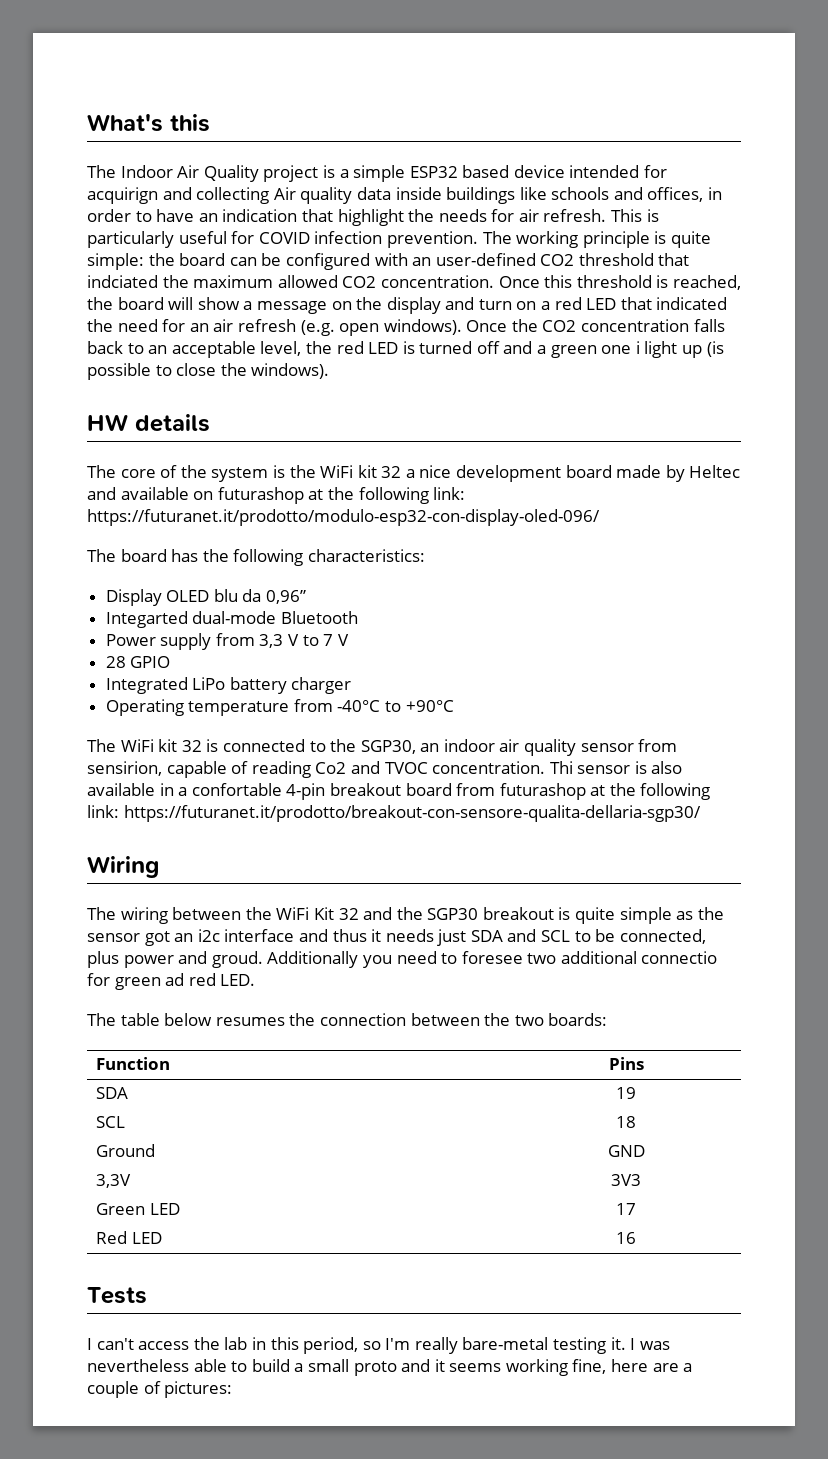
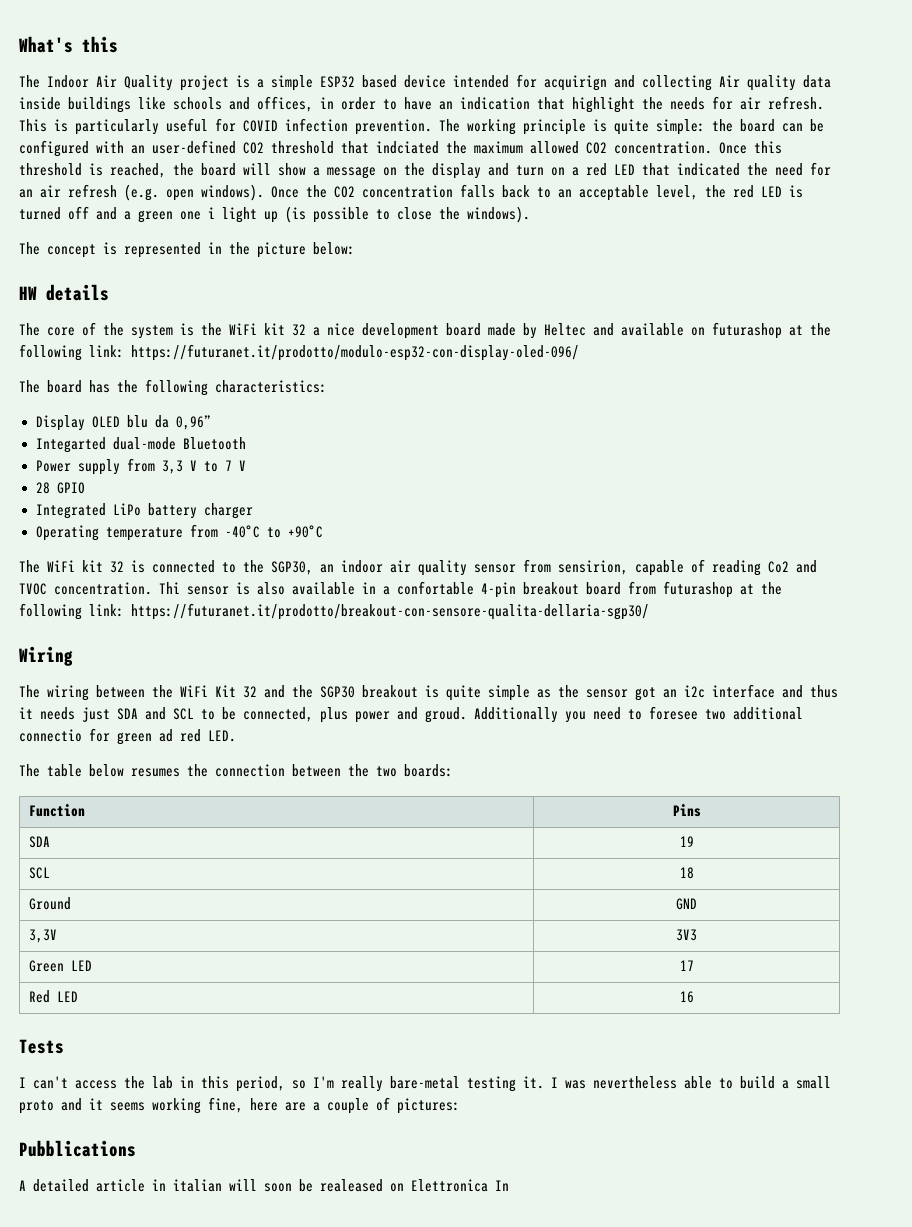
+ The concept is represented in the picture below:
+ Pubblications
+ A detailed article in italian will soon be realeased on Elettronica In

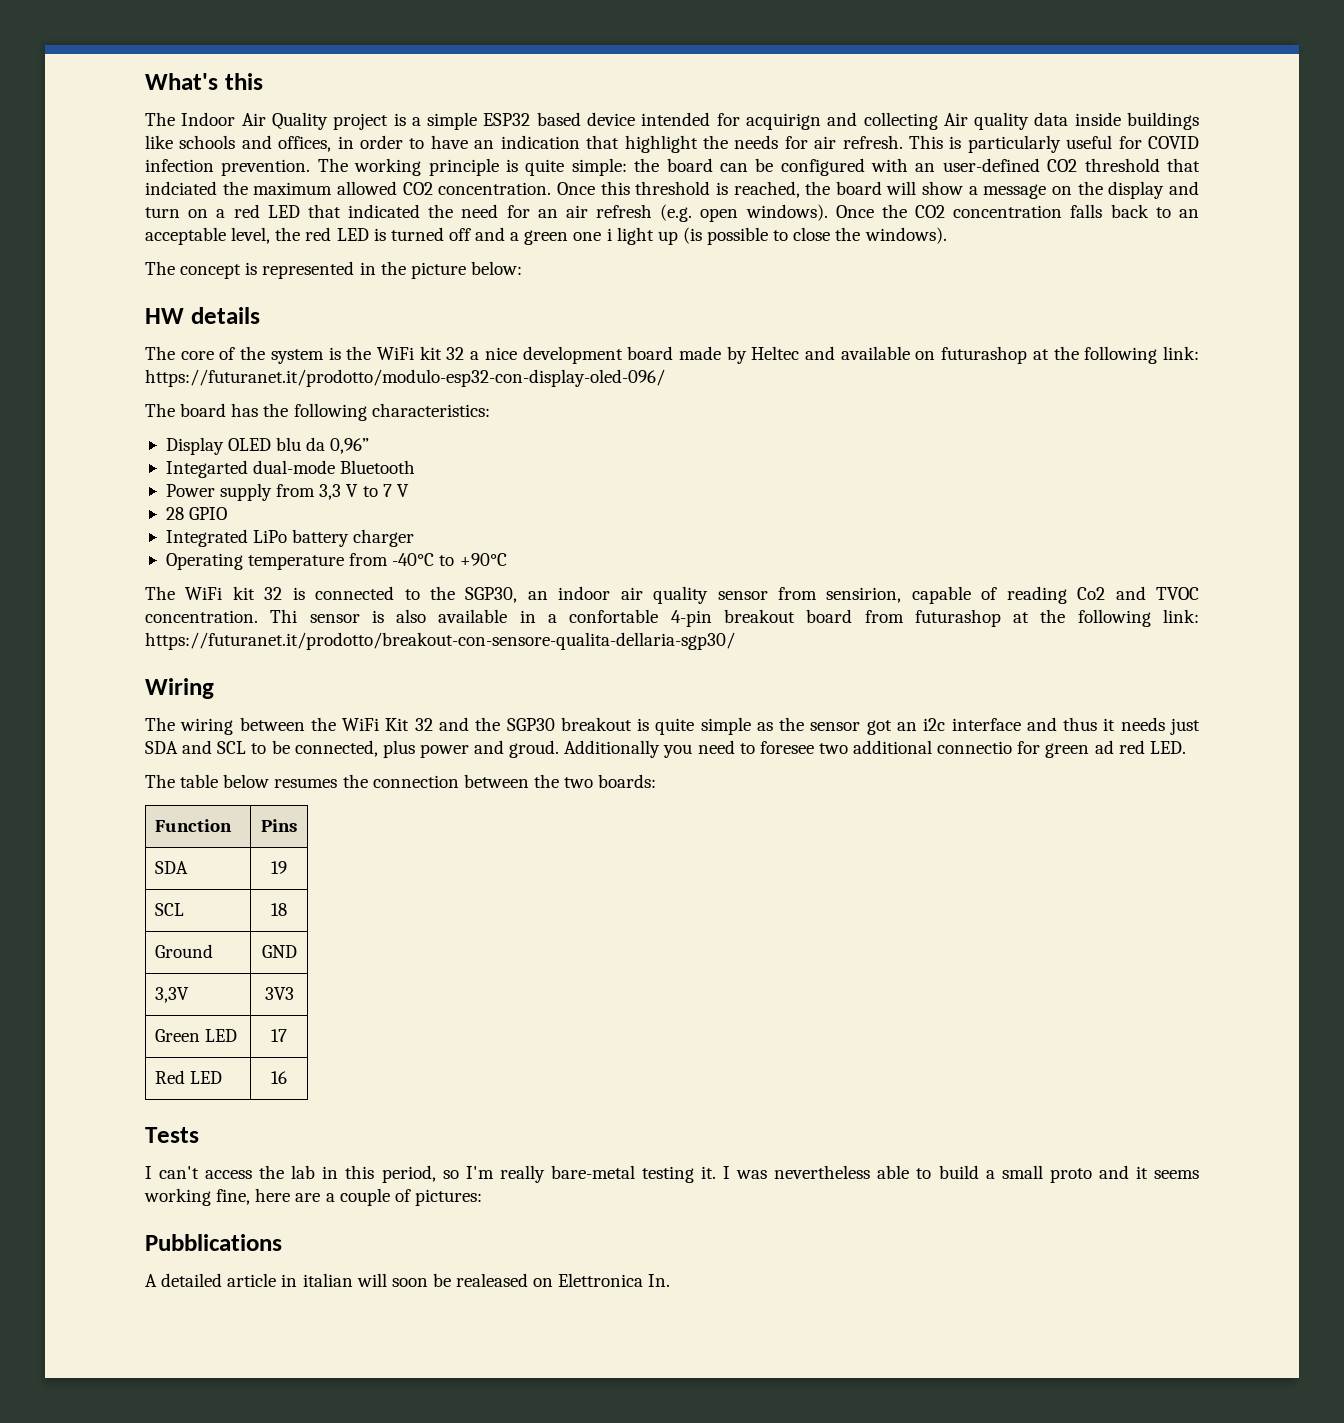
- A detailed article in italian will soon be realeased on Elettronica In
+ A detailed article in italian will soon be realeased on Elettronica In.

